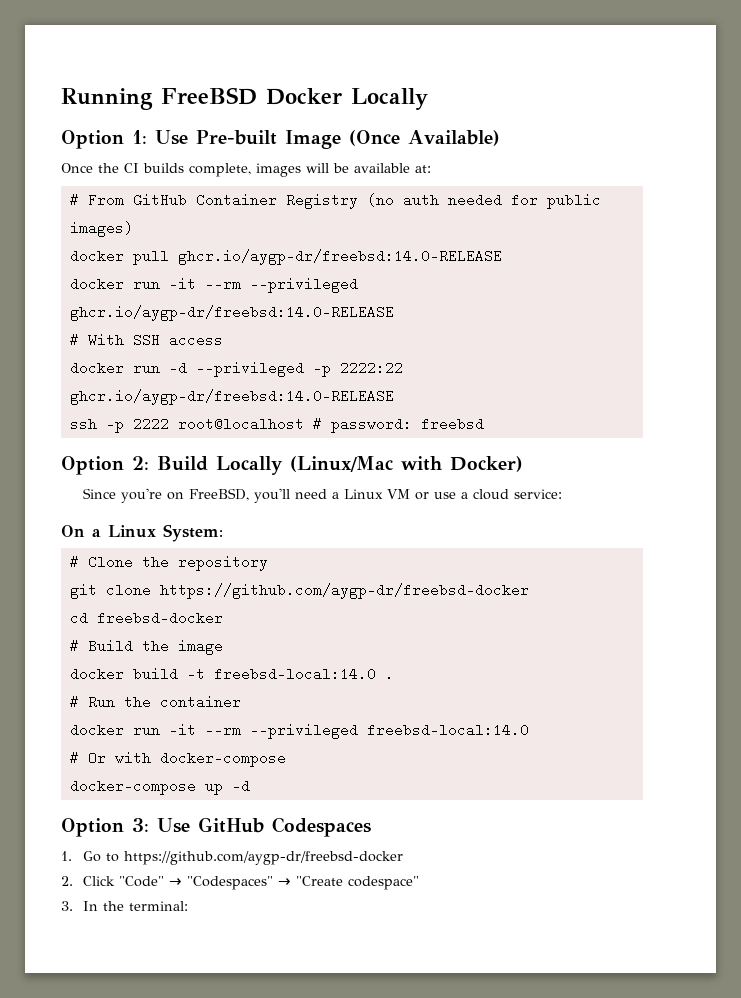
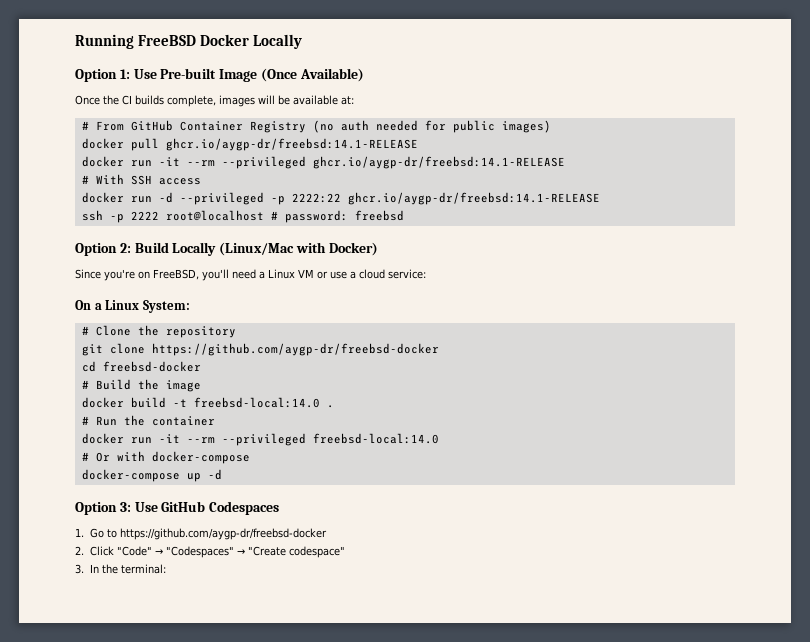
- docker pull ghcr.io/aygp-dr/freebsd:14.0-RELEASE
- docker run -it --rm --privileged ghcr.io/aygp-dr/freebsd:14.0-RELEASE
+ docker pull ghcr.io/aygp-dr/freebsd:14.1-RELEASE
+ docker run -it --rm --privileged ghcr.io/aygp-dr/freebsd:14.1-RELEASE
- docker run -d --privileged -p 2222:22 ghcr.io/aygp-dr/freebsd:14.0-RELEASE
+ docker run -d --privileged -p 2222:22 ghcr.io/aygp-dr/freebsd:14.1-RELEASE

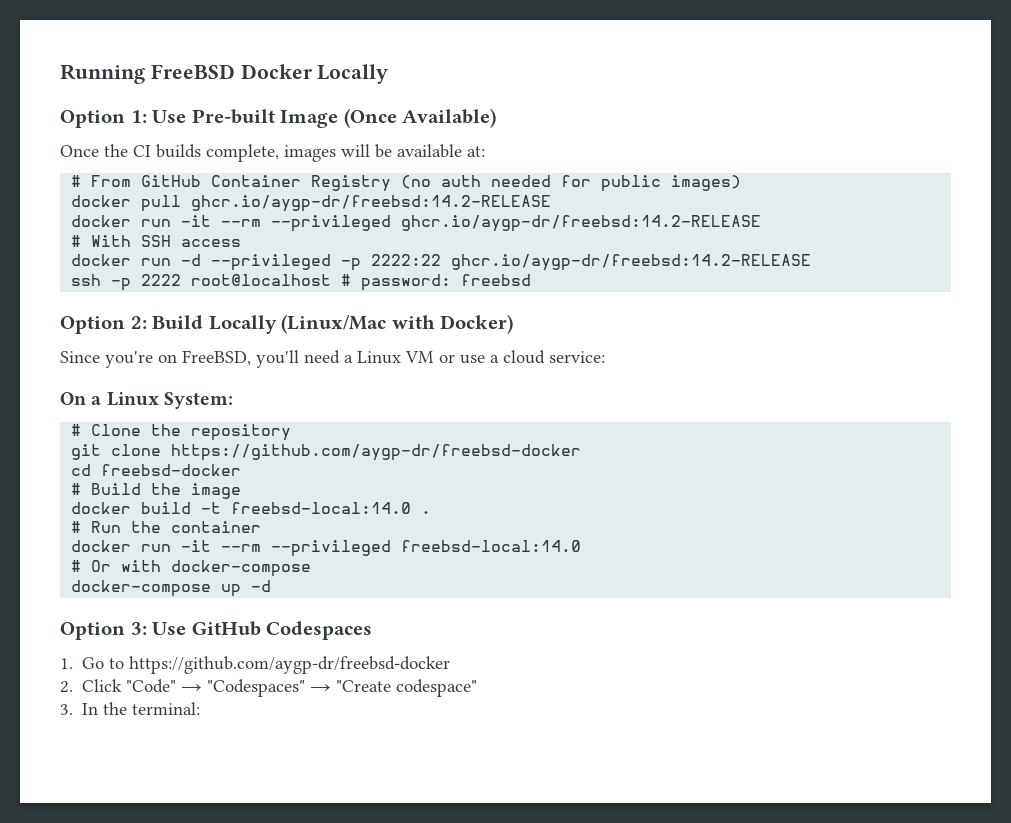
- docker pull ghcr.io/aygp-dr/freebsd:14.1-RELEASE
- docker run -it --rm --privileged ghcr.io/aygp-dr/freebsd:14.1-RELEASE
+ docker pull ghcr.io/aygp-dr/freebsd:14.2-RELEASE
+ docker run -it --rm --privileged ghcr.io/aygp-dr/freebsd:14.2-RELEASE
- docker run -d --privileged -p 2222:22 ghcr.io/aygp-dr/freebsd:14.1-RELEASE
+ docker run -d --privileged -p 2222:22 ghcr.io/aygp-dr/freebsd:14.2-RELEASE

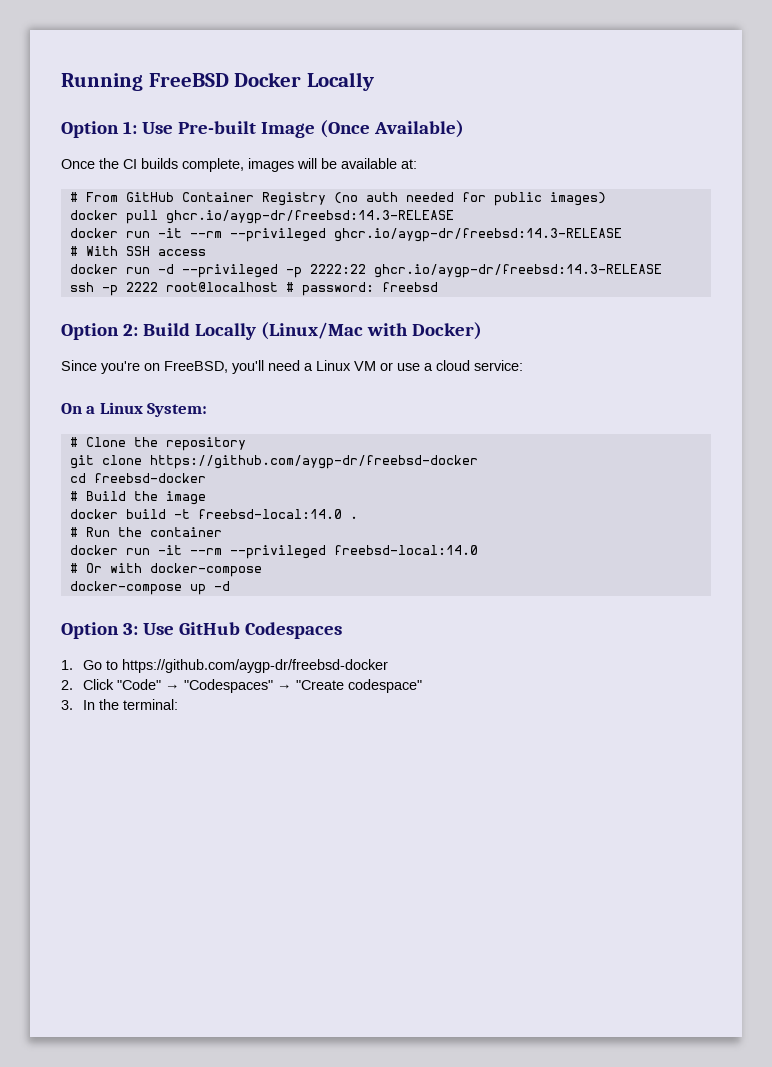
- docker pull ghcr.io/aygp-dr/freebsd:14.2-RELEASE
- docker run -it --rm --privileged ghcr.io/aygp-dr/freebsd:14.2-RELEASE
+ docker pull ghcr.io/aygp-dr/freebsd:14.3-RELEASE
+ docker run -it --rm --privileged ghcr.io/aygp-dr/freebsd:14.3-RELEASE
- docker run -d --privileged -p 2222:22 ghcr.io/aygp-dr/freebsd:14.2-RELEASE
+ docker run -d --privileged -p 2222:22 ghcr.io/aygp-dr/freebsd:14.3-RELEASE

